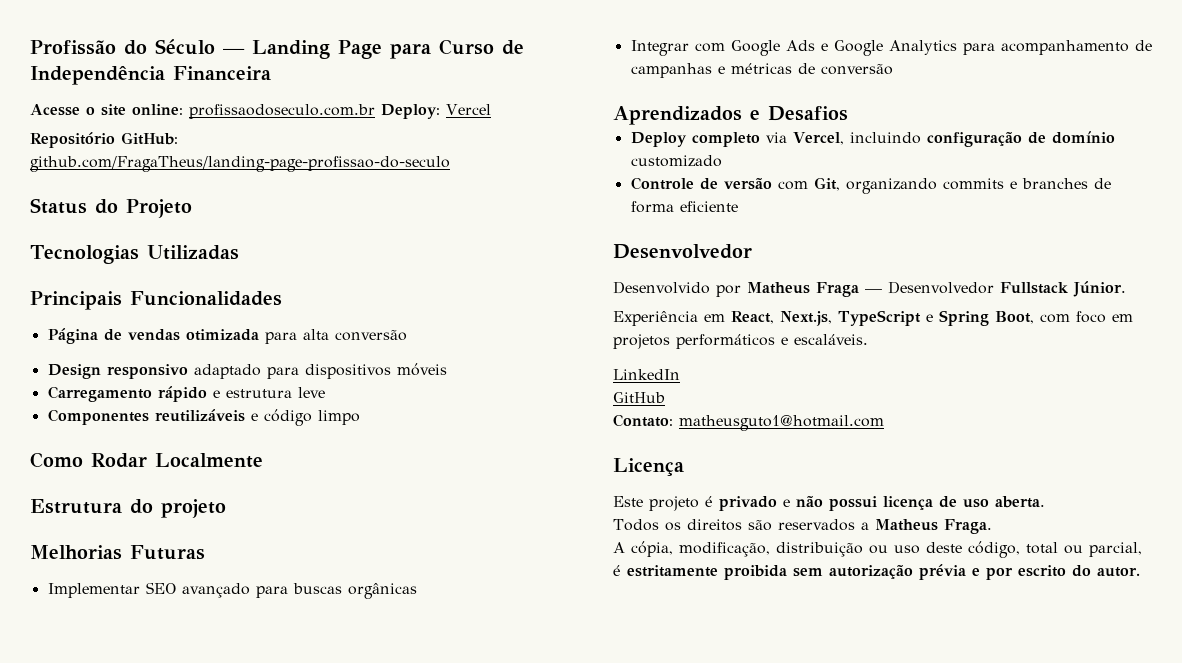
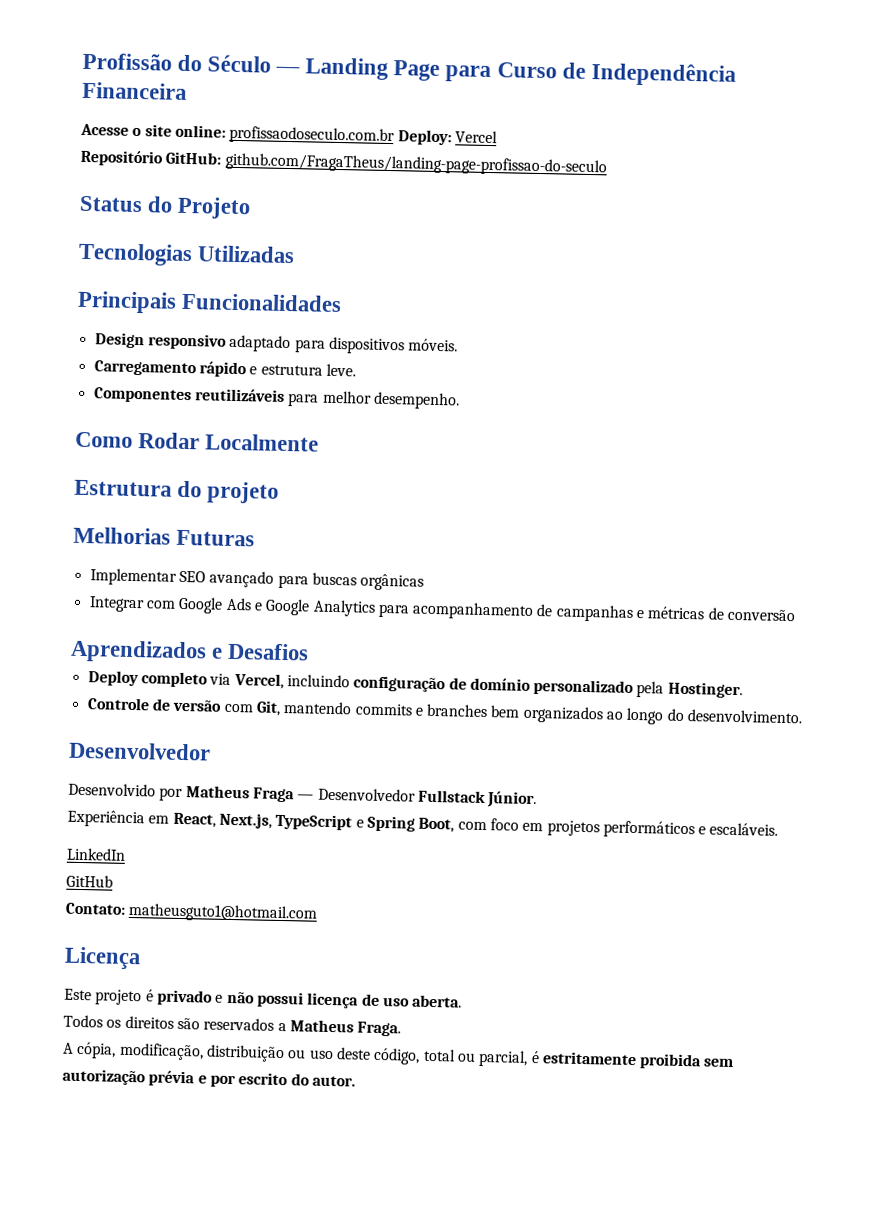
- Página de vendas otimizada para alta conversão
- Design responsivo adaptado para dispositivos móveis
+ Design responsivo adaptado para dispositivos móveis.
- Carregamento rápido e estrutura leve
+ Carregamento rápido e estrutura leve.
- Componentes reutilizáveis e código limpo
+ Componentes reutilizáveis para melhor desempenho.
- Deploy completo via Vercel, incluindo configuração de domínio customizado
+ Deploy completo via Vercel, incluindo configuração de domínio personalizado pela Hostinger.
- Controle de versão com Git, organizando commits e branches de forma eficiente
+ Controle de versão com Git, mantendo commits e branches bem organizados ao longo do desenvolvimento.

